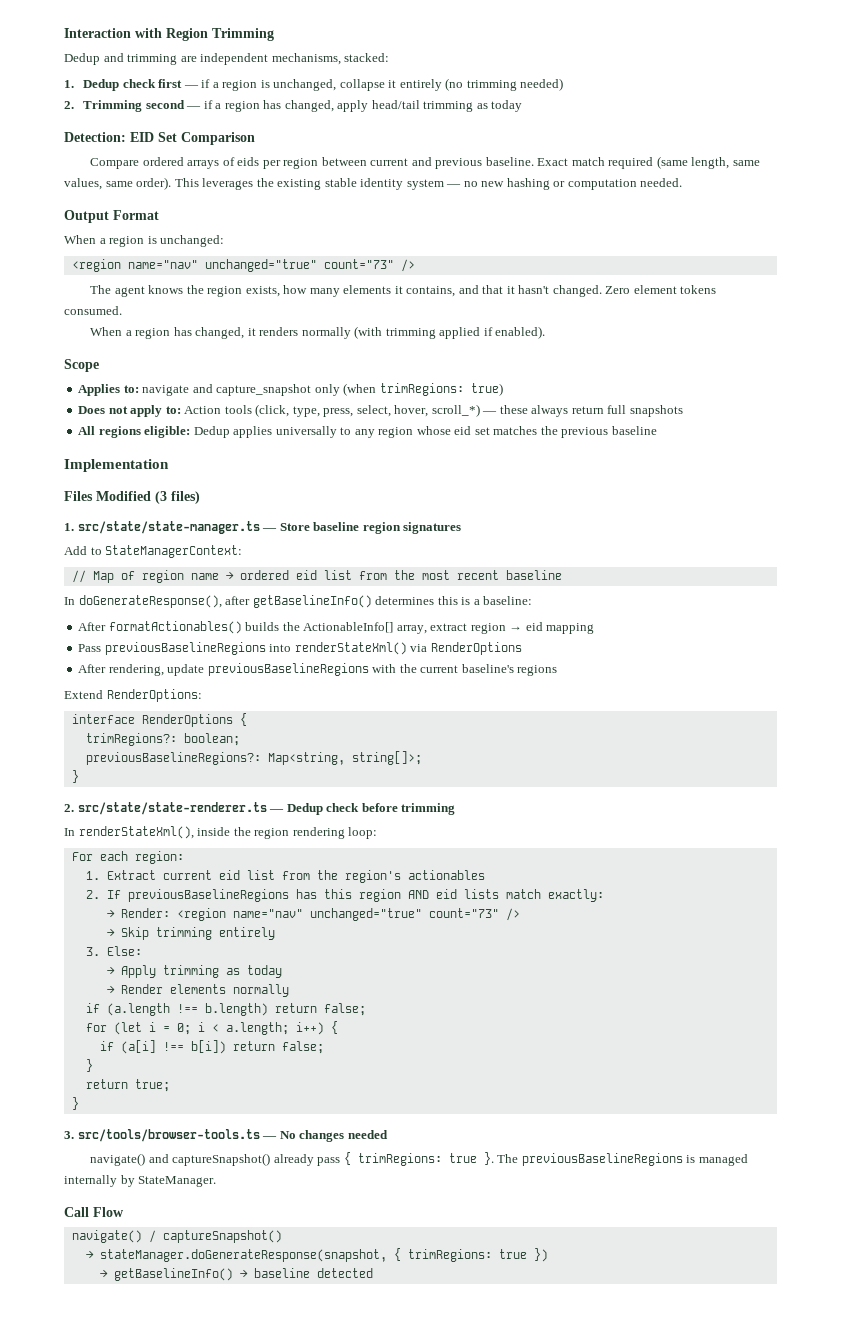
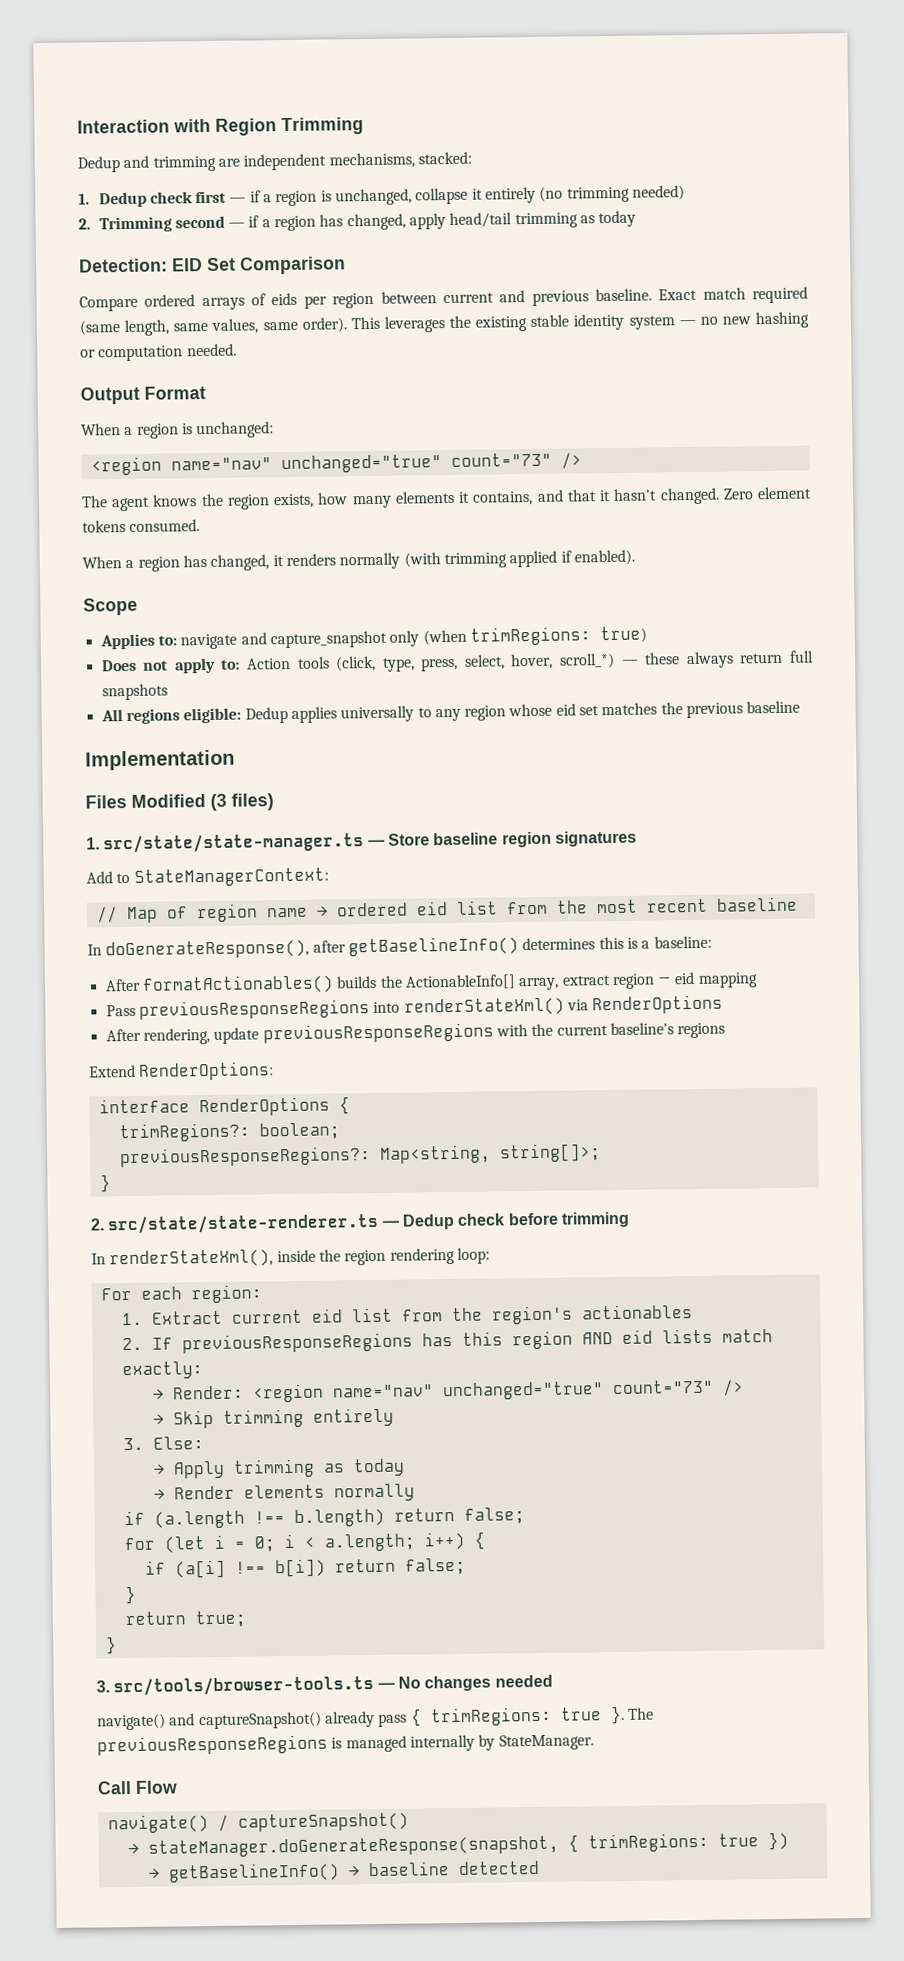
- Pass previousBaselineRegions into renderStateXml() via RenderOptions
+ Pass previousResponseRegions into renderStateXml() via RenderOptions
- After rendering, update previousBaselineRegions with the current baseline's regions
+ After rendering, update previousResponseRegions with the current baseline's regions
- previousBaselineRegions?: Map<string, string[]>;
+ previousResponseRegions?: Map<string, string[]>;
- 2. If previousBaselineRegions has this region AND eid lists match exactly:
+ 2. If previousResponseRegions has this region AND eid lists match exactly:
- The previousBaselineRegions is managed internally by StateManager.
+ The previousResponseRegions is managed internally by StateManager.

